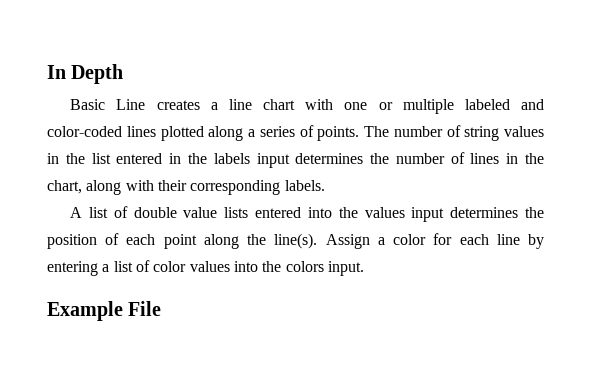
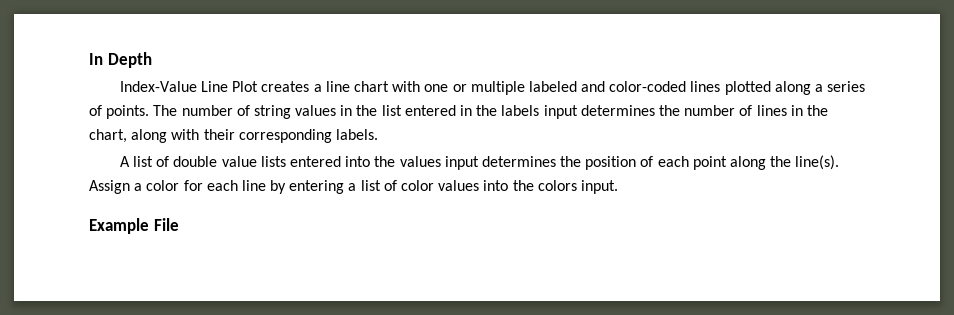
- Basic Line creates a line chart with one or multiple labeled and color-coded lines plotted along a series of points.
+ Index-Value Line Plot creates a line chart with one or multiple labeled and color-coded lines plotted along a series of points.

